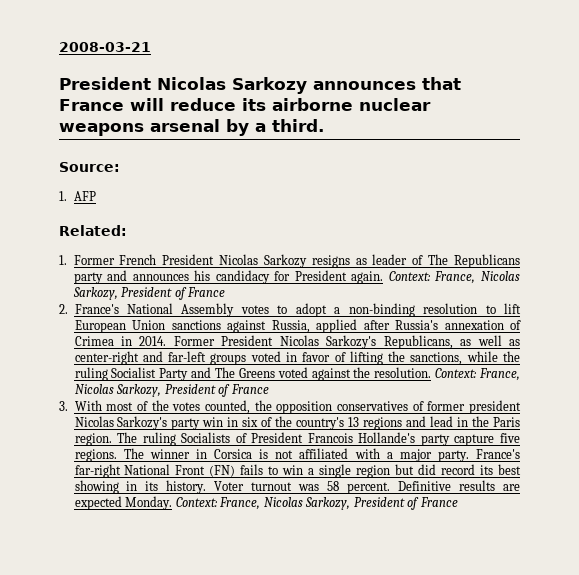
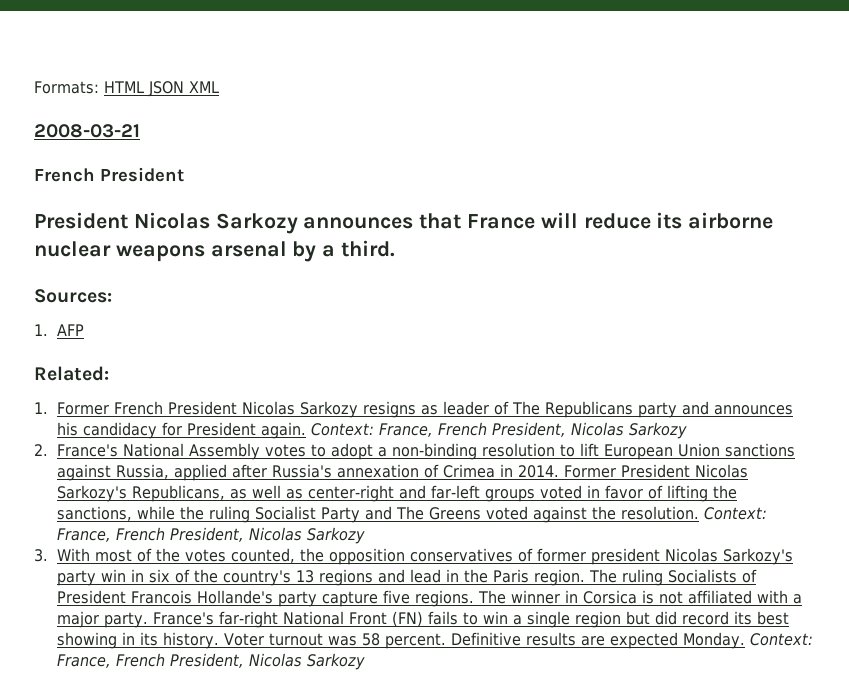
+ Formats: HTML JSON XML
  2008-03-21
+ French President
- Source:
+ Sources:
- 1. Former French President Nicolas Sarkozy resigns as leader of The Republicans party and announces his candidacy for President again. Context: France, Nicolas Sarkozy, President of France
+ 1. Former French President Nicolas Sarkozy resigns as leader of The Republicans party and announces his candidacy for President again. Context: France, French President, Nicolas Sarkozy
- Former President Nicolas Sarkozy's Republicans, as well as center-right and far-left groups voted in favor of lifting the sanctions, while the ruling Socialist Party and The Greens voted against the resolution. Context: France, Nicolas Sarkozy, President of France
+ Former President Nicolas Sarkozy's Republicans, as well as center-right and far-left groups voted in favor of lifting the sanctions, while the ruling Socialist Party and The Greens voted against the resolution. Context: France, French President, Nicolas Sarkozy
- Definitive results are expected Monday. Context: France, Nicolas Sarkozy, President of France
+ Definitive results are expected Monday. Context: France, French President, Nicolas Sarkozy

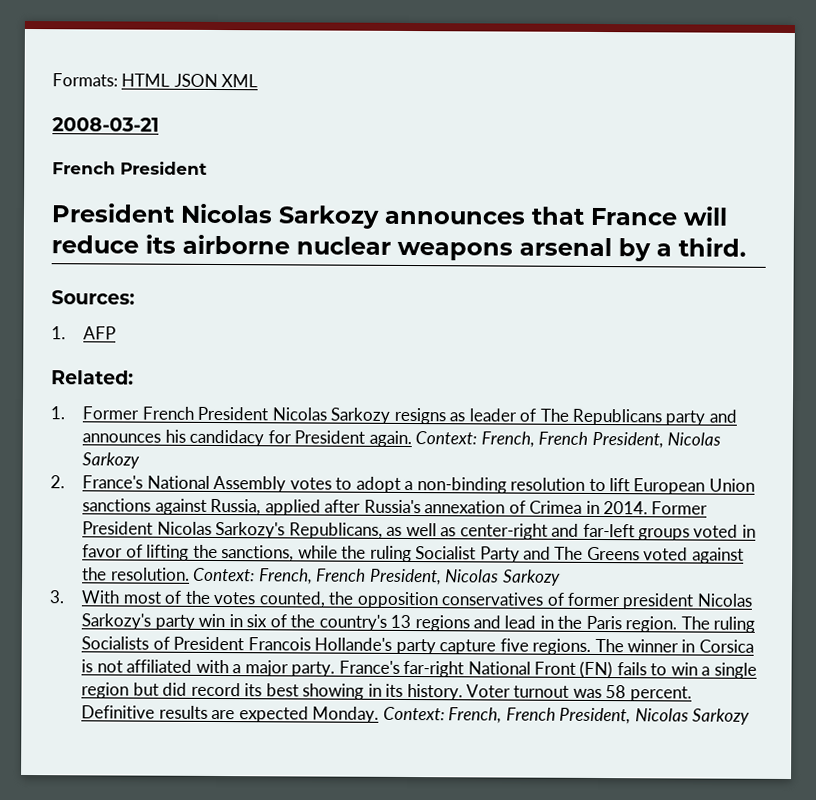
- 1. Former French President Nicolas Sarkozy resigns as leader of The Republicans party and announces his candidacy for President again. Context: France, French President, Nicolas Sarkozy
+ 1. Former French President Nicolas Sarkozy resigns as leader of The Republicans party and announces his candidacy for President again. Context: French, French President, Nicolas Sarkozy
- Former President Nicolas Sarkozy's Republicans, as well as center-right and far-left groups voted in favor of lifting the sanctions, while the ruling Socialist Party and The Greens voted against the resolution. Context: France, French President, Nicolas Sarkozy
+ Former President Nicolas Sarkozy's Republicans, as well as center-right and far-left groups voted in favor of lifting the sanctions, while the ruling Socialist Party and The Greens voted against the resolution. Context: French, French President, Nicolas Sarkozy
- Definitive results are expected Monday. Context: France, French President, Nicolas Sarkozy
+ Definitive results are expected Monday. Context: French, French President, Nicolas Sarkozy

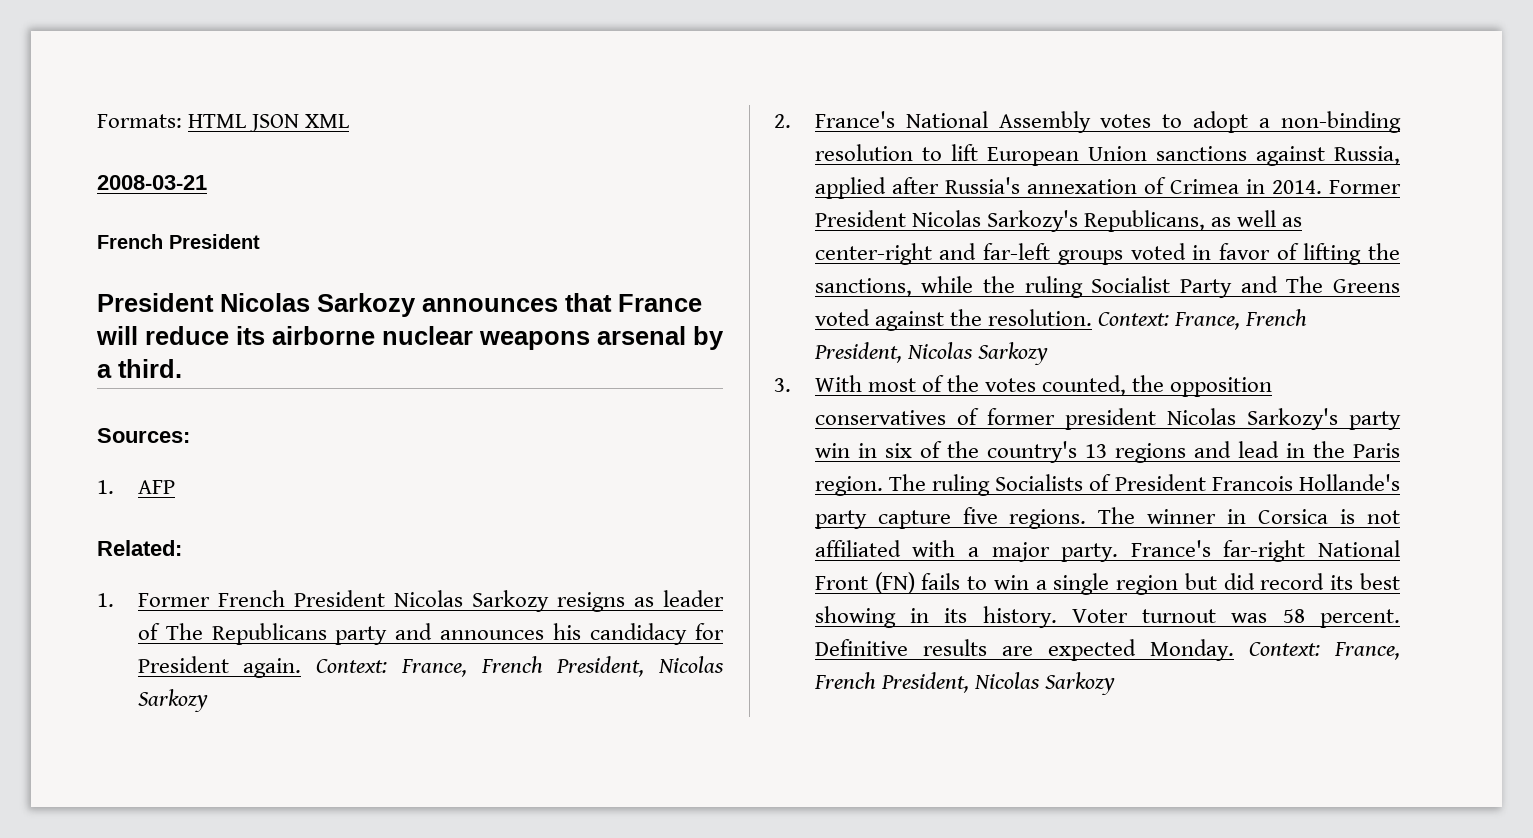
- 1. Former French President Nicolas Sarkozy resigns as leader of The Republicans party and announces his candidacy for President again. Context: French, French President, Nicolas Sarkozy
+ 1. Former French President Nicolas Sarkozy resigns as leader of The Republicans party and announces his candidacy for President again. Context: France, French President, Nicolas Sarkozy
- Former President Nicolas Sarkozy's Republicans, as well as center-right and far-left groups voted in favor of lifting the sanctions, while the ruling Socialist Party and The Greens voted against the resolution. Context: French, French President, Nicolas Sarkozy
+ Former President Nicolas Sarkozy's Republicans, as well as center-right and far-left groups voted in favor of lifting the sanctions, while the ruling Socialist Party and The Greens voted against the resolution. Context: France, French President, Nicolas Sarkozy
- Definitive results are expected Monday. Context: French, French President, Nicolas Sarkozy
+ Definitive results are expected Monday. Context: France, French President, Nicolas Sarkozy

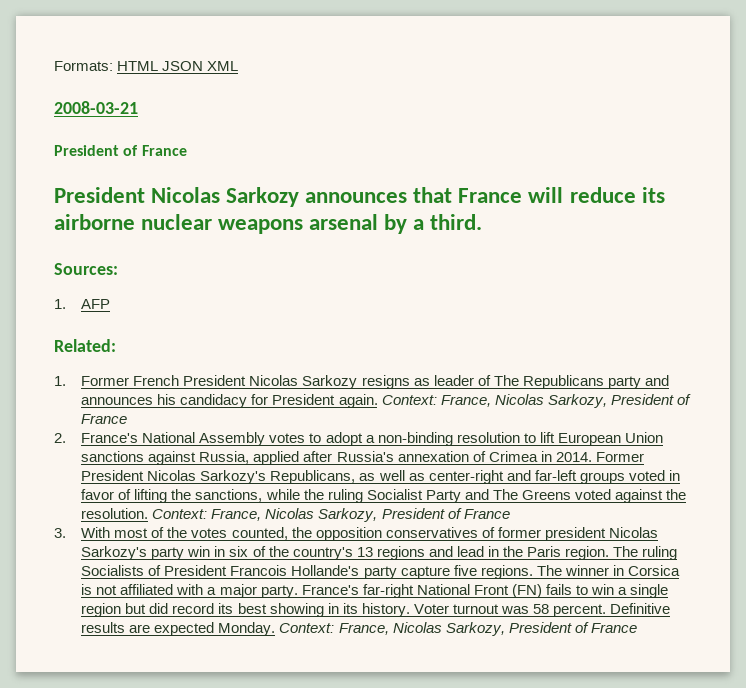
  2008-03-21
- French President
+ President of France
- 1. Former French President Nicolas Sarkozy resigns as leader of The Republicans party and announces his candidacy for President again. Context: France, French President, Nicolas Sarkozy
+ 1. Former French President Nicolas Sarkozy resigns as leader of The Republicans party and announces his candidacy for President again. Context: France, Nicolas Sarkozy, President of France
- Former President Nicolas Sarkozy's Republicans, as well as center-right and far-left groups voted in favor of lifting the sanctions, while the ruling Socialist Party and The Greens voted against the resolution. Context: France, French President, Nicolas Sarkozy
+ Former President Nicolas Sarkozy's Republicans, as well as center-right and far-left groups voted in favor of lifting the sanctions, while the ruling Socialist Party and The Greens voted against the resolution. Context: France, Nicolas Sarkozy, President of France
- Definitive results are expected Monday. Context: France, French President, Nicolas Sarkozy
+ Definitive results are expected Monday. Context: France, Nicolas Sarkozy, President of France

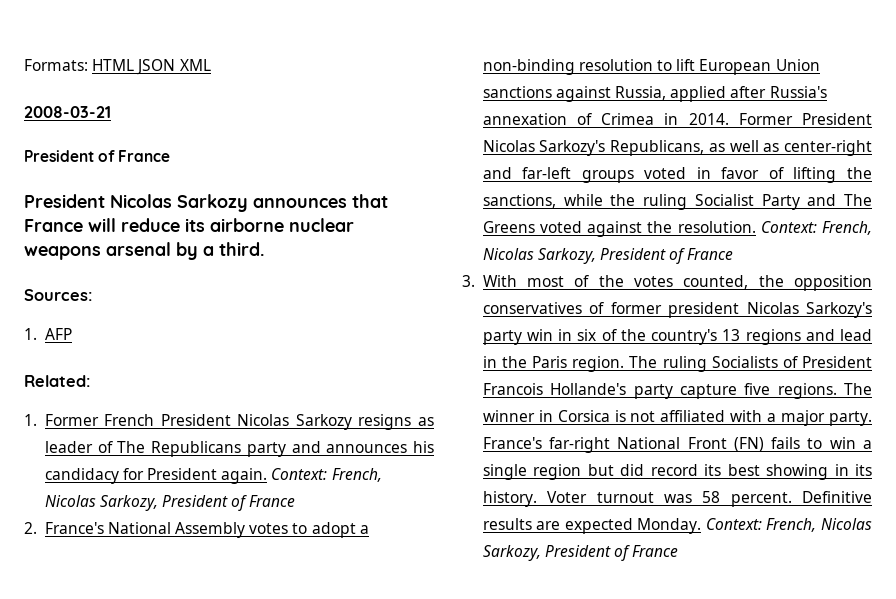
- 1. Former French President Nicolas Sarkozy resigns as leader of The Republicans party and announces his candidacy for President again. Context: France, Nicolas Sarkozy, President of France
+ 1. Former French President Nicolas Sarkozy resigns as leader of The Republicans party and announces his candidacy for President again. Context: French, Nicolas Sarkozy, President of France
- Former President Nicolas Sarkozy's Republicans, as well as center-right and far-left groups voted in favor of lifting the sanctions, while the ruling Socialist Party and The Greens voted against the resolution. Context: France, Nicolas Sarkozy, President of France
+ Former President Nicolas Sarkozy's Republicans, as well as center-right and far-left groups voted in favor of lifting the sanctions, while the ruling Socialist Party and The Greens voted against the resolution. Context: French, Nicolas Sarkozy, President of France
- Definitive results are expected Monday. Context: France, Nicolas Sarkozy, President of France
+ Definitive results are expected Monday. Context: French, Nicolas Sarkozy, President of France

